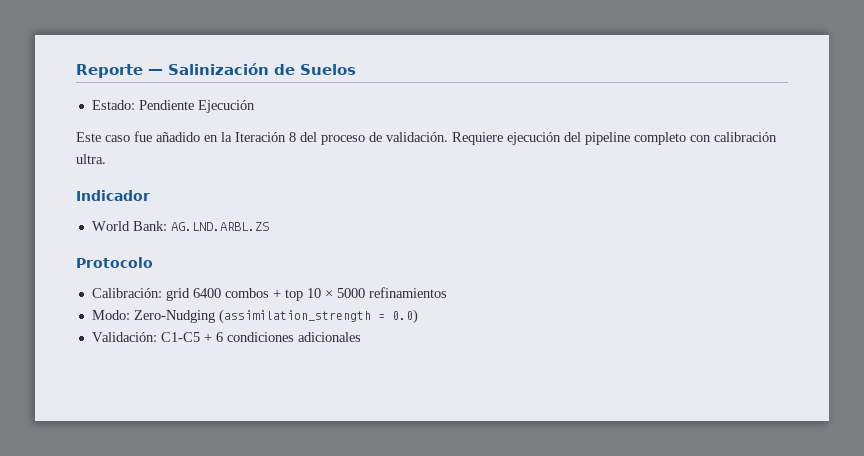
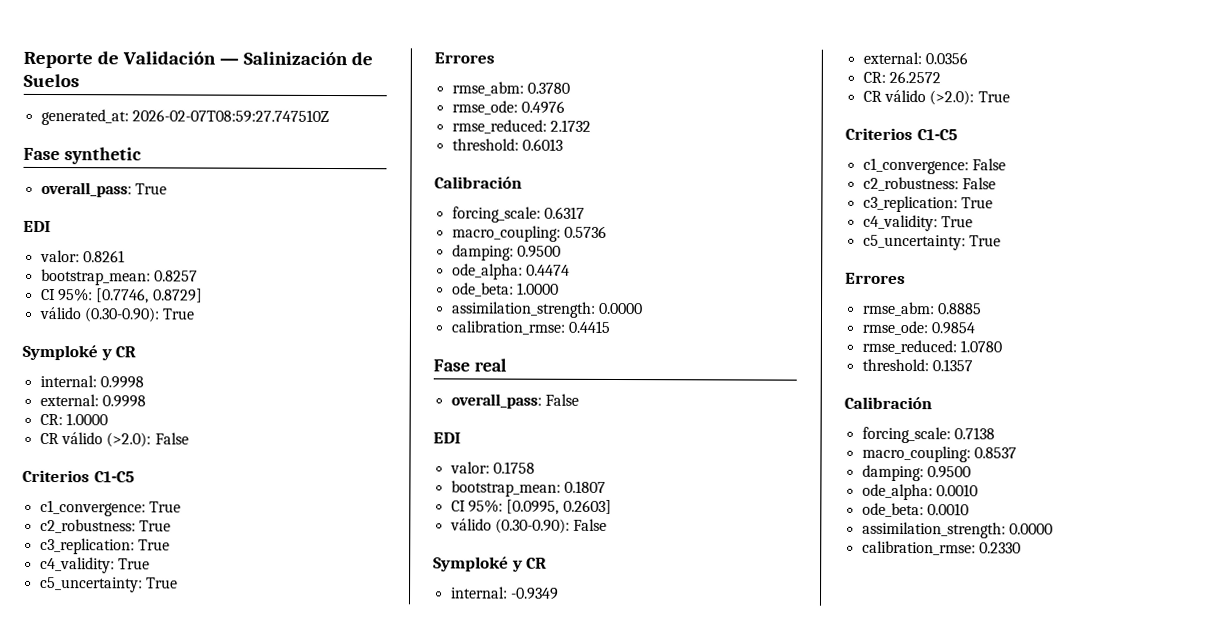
- Reporte — Salinización de Suelos
+ Reporte de Validación — Salinización de Suelos
- Estado: Pendiente Ejecución
- Este caso fue añadido en la Iteración 8 del proceso de validación. Requiere ejecución del pipeline completo con calibración ultra.
- Indicador
- World Bank: AG.LND.ARBL.ZS
- Protocolo
- Calibración: grid 6400 combos + top 10 × 5000 refinamientos
- Modo: Zero-Nudging (assimilation_strength = 0.0)
- Validación: C1-C5 + 6 condiciones adicionales
+ generated_at: 2026-02-07T08:59:27.747510Z
+ Fase synthetic
+ overall_pass: True
+ EDI
+ valor: 0.8261
+ bootstrap_mean: 0.8257
+ CI 95%: [0.7746, 0.8729]
+ válido (0.30-0.90): True
+ Symploké y CR
+ internal: 0.9998
+ external: 0.9998
+ CR: 1.0000
+ CR válido (>2.0): False
+ Criterios C1-C5
+ c1_convergence: True
+ c2_robustness: True
+ c3_replication: True
+ c4_validity: True
+ c5_uncertainty: True
+ Errores
+ rmse_abm: 0.3780
+ rmse_ode: 0.4976
+ rmse_reduced: 2.1732
+ threshold: 0.6013
+ Calibración
+ forcing_scale: 0.6317
+ macro_coupling: 0.5736
+ damping: 0.9500
+ ode_alpha: 0.4474
+ ode_beta: 1.0000
+ assimilation_strength: 0.0000
+ calibration_rmse: 0.4415
+ Fase real
+ overall_pass: False
+ EDI
+ valor: 0.1758
+ bootstrap_mean: 0.1807
+ CI 95%: [0.0995, 0.2603]
+ válido (0.30-0.90): False
+ Symploké y CR
+ internal: -0.9349
+ external: 0.0356
+ CR: 26.2572
+ CR válido (>2.0): True
+ Criterios C1-C5
+ c1_convergence: False
+ c2_robustness: False
+ c3_replication: True
+ c4_validity: True
+ c5_uncertainty: True
+ Errores
+ rmse_abm: 0.8885
+ rmse_ode: 0.9854
+ rmse_reduced: 1.0780
+ threshold: 0.1357
+ Calibración
+ forcing_scale: 0.7138
+ macro_coupling: 0.8537
+ damping: 0.9500
+ ode_alpha: 0.0010
+ ode_beta: 0.0010
+ assimilation_strength: 0.0000
+ calibration_rmse: 0.2330

